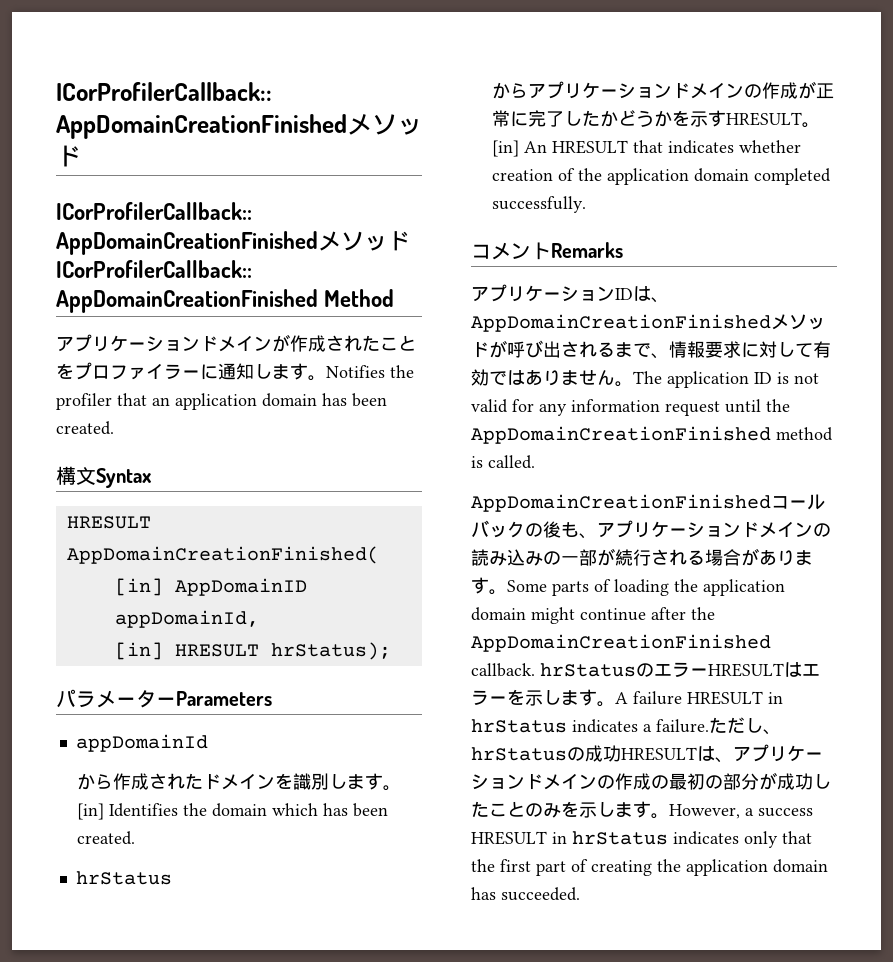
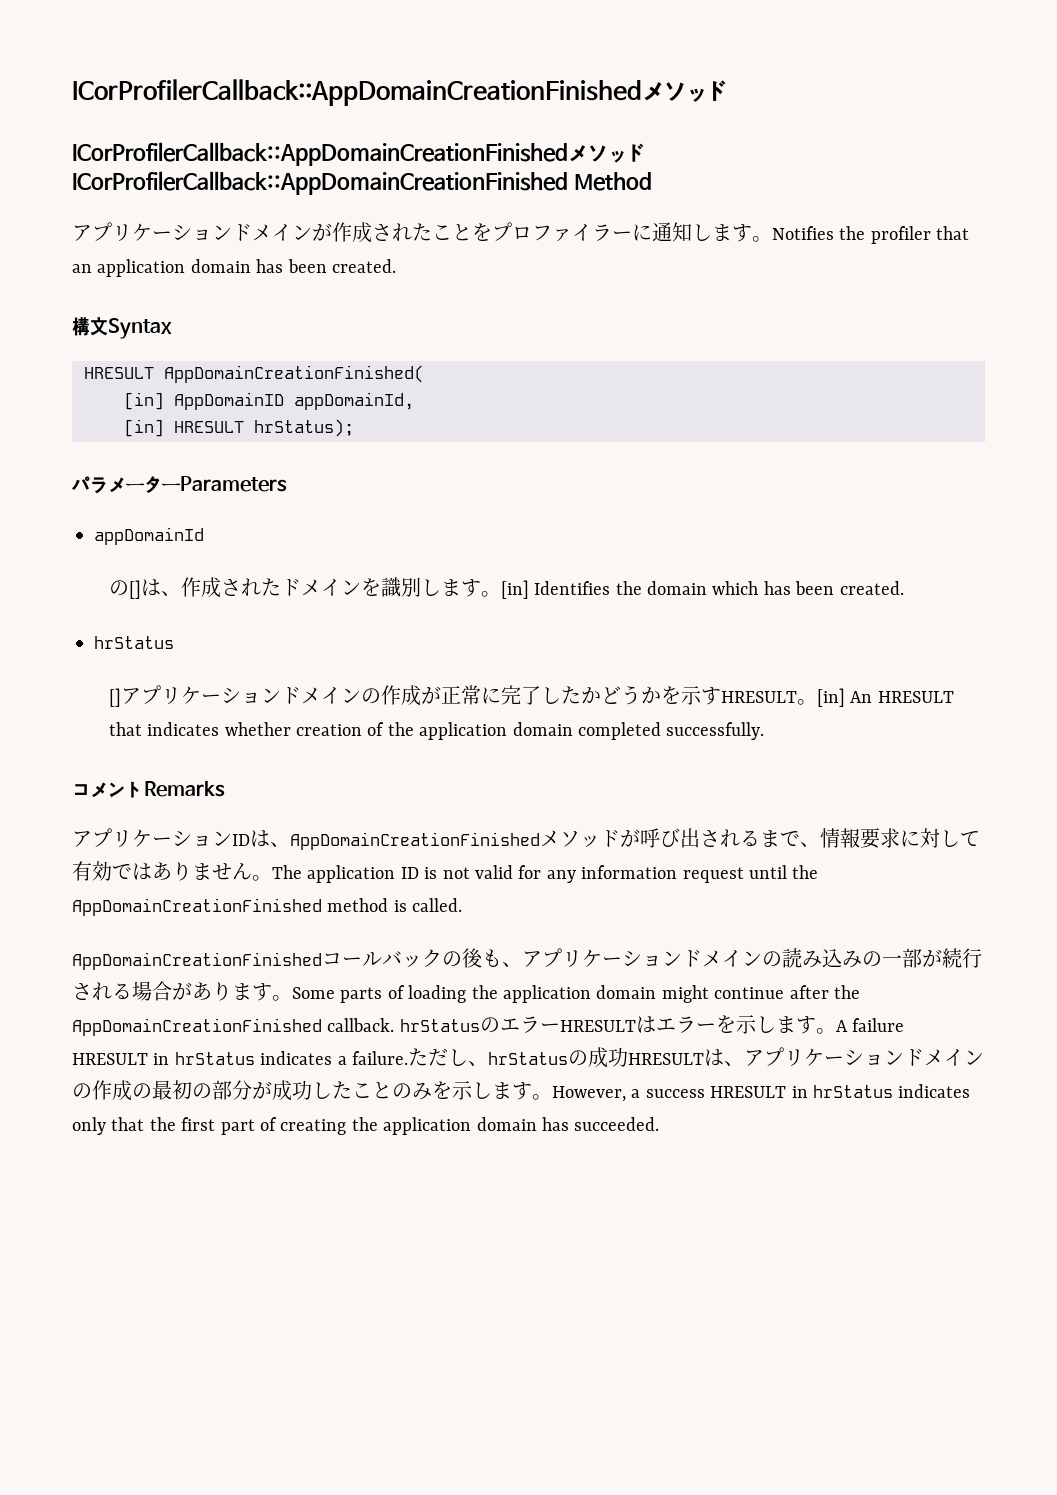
- から作成されたドメインを識別します。
+ の[]は、作成されたドメインを識別します。
- からアプリケーションドメインの作成が正常に完了したかどうかを示すHRESULT。
+ []アプリケーションドメインの作成が正常に完了したかどうかを示すHRESULT。

